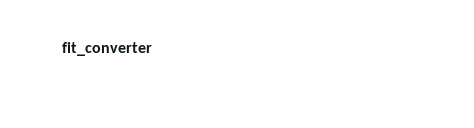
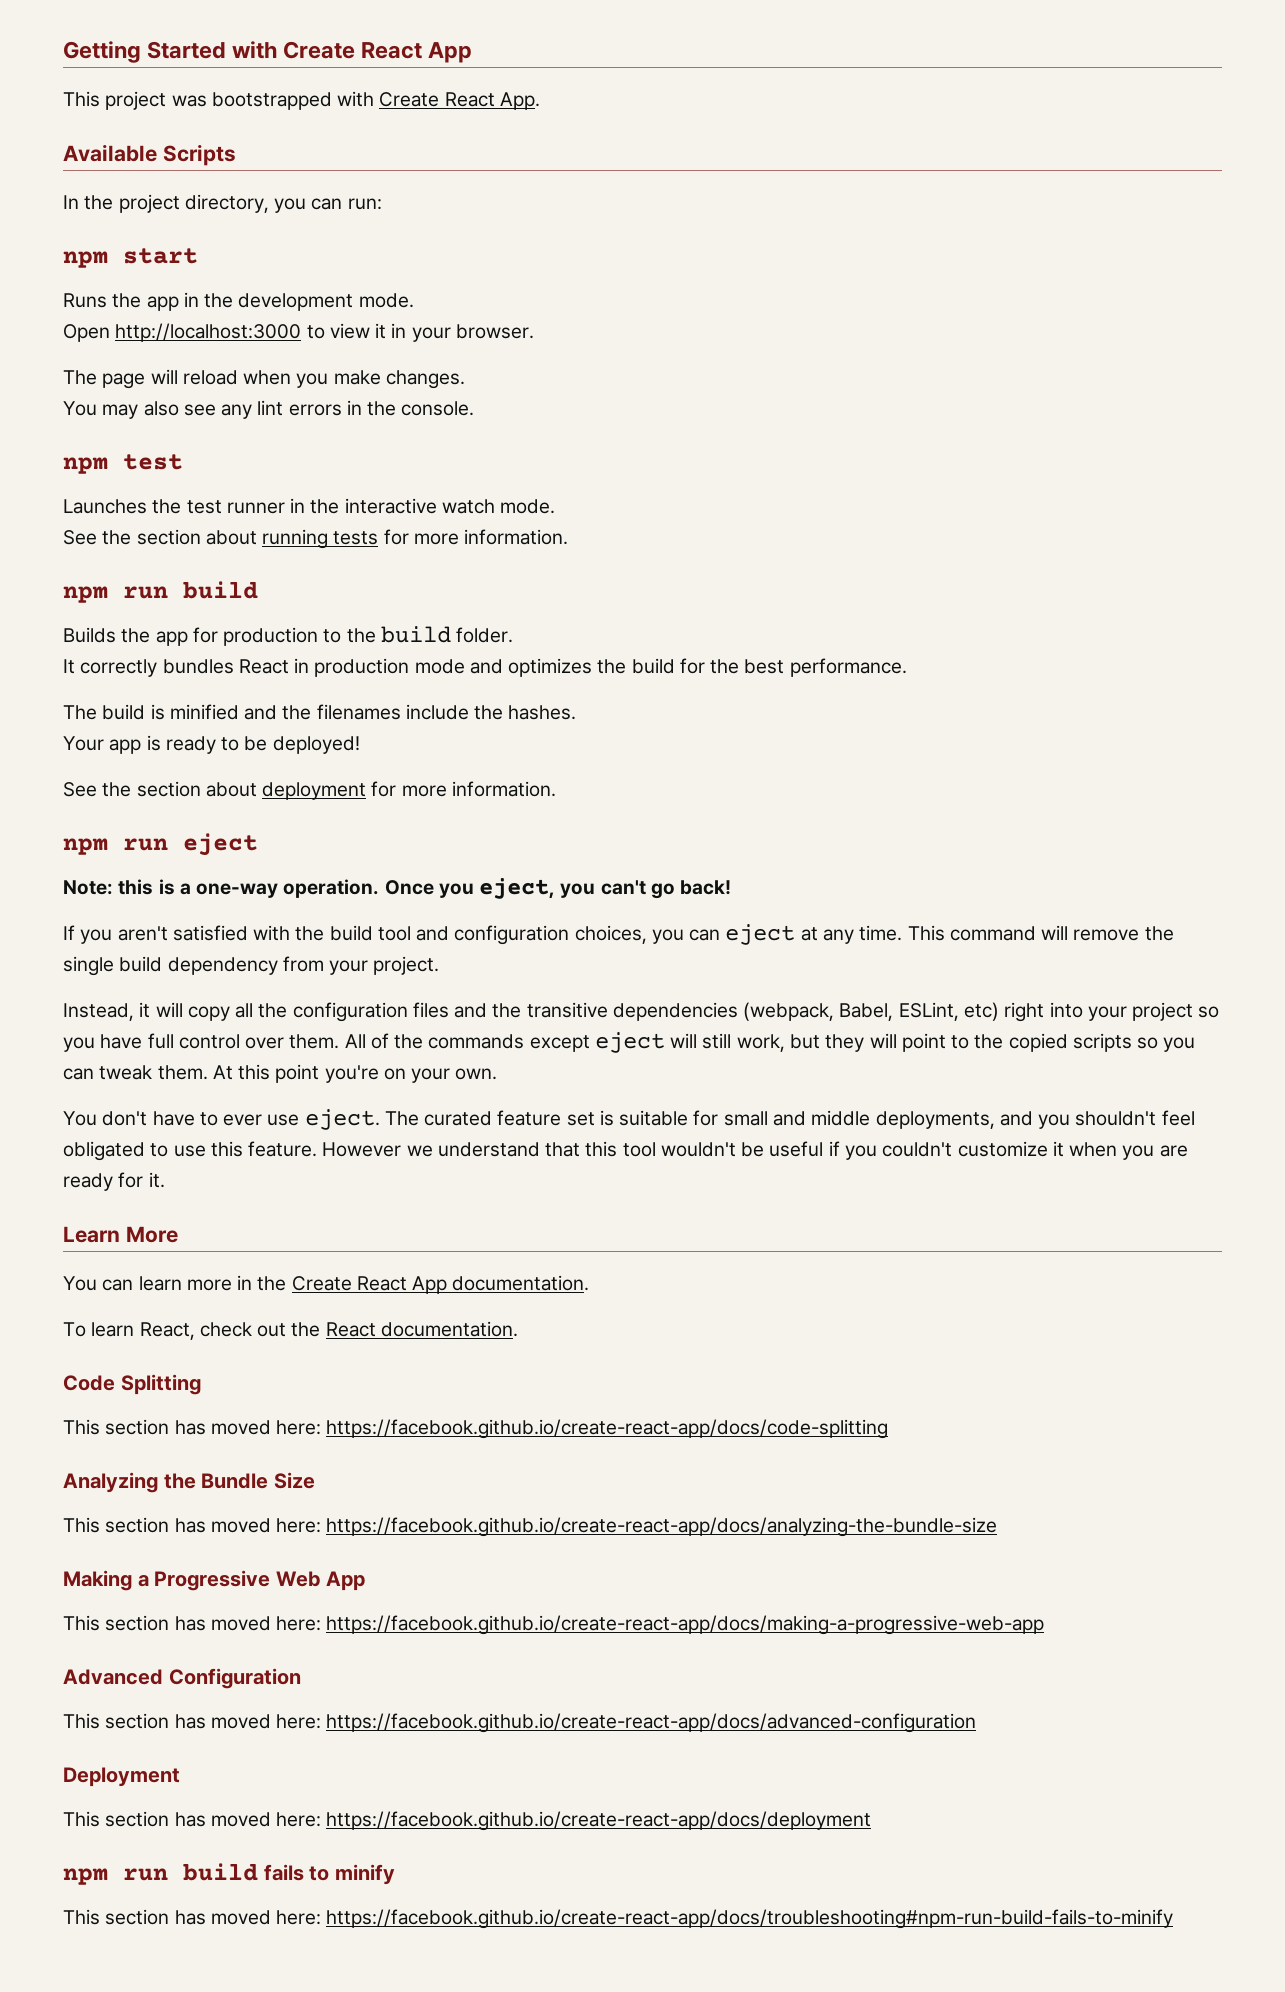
- fit_converter
+ Getting Started with Create React App
+ This project was bootstrapped with Create React App.
+ Available Scripts
+ In the project directory, you can run:
+ npm start
+ Runs the app in the development mode.
+ Open http://localhost:3000 to view it in your browser.
+ The page will reload when you make changes.
+ You may also see any lint errors in the console.
+ npm test
+ Launches the test runner in the interactive watch mode.
+ See the section about running tests for more information.
+ npm run build
+ Builds the app for production to the build folder.
+ It correctly bundles React in production mode and optimizes the build for the best performance.
+ The build is minified and the filenames include the hashes.
+ Your app is ready to be deployed!
+ See the section about deployment for more information.
+ npm run eject
+ Note: this is a one-way operation. Once you eject, you can't go back!
+ If you aren't satisfied with the build tool and configuration choices, you can eject at any time. This command will remove the single build dependency from your project.
+ Instead, it will copy all the configuration files and the transitive dependencies (webpack, Babel, ESLint, etc) right into your project so you have full control over them. All of the commands except eject will still work, but they will point to the copied scripts so you can tweak them. At this point you're on your own.
+ You don't have to ever use eject. The curated feature set is suitable for small and middle deployments, and you shouldn't feel obligated to use this feature. However we understand that this tool wouldn't be useful if you couldn't customize it when you are ready for it.
+ Learn More
+ You can learn more in the Create React App documentation.
+ To learn React, check out the React documentation.
+ Code Splitting
+ This section has moved here: https://facebook.github.io/create-react-app/docs/code-splitting
+ Analyzing the Bundle Size
+ This section has moved here: https://facebook.github.io/create-react-app/docs/analyzing-the-bundle-size
+ Making a Progressive Web App
+ This section has moved here: https://facebook.github.io/create-react-app/docs/making-a-progressive-web-app
+ Advanced Configuration
+ This section has moved here: https://facebook.github.io/create-react-app/docs/advanced-configuration
+ Deployment
+ This section has moved here: https://facebook.github.io/create-react-app/docs/deployment
+ npm run build fails to minify
+ This section has moved here: https://facebook.github.io/create-react-app/docs/troubleshooting#npm-run-build-fails-to-minify

